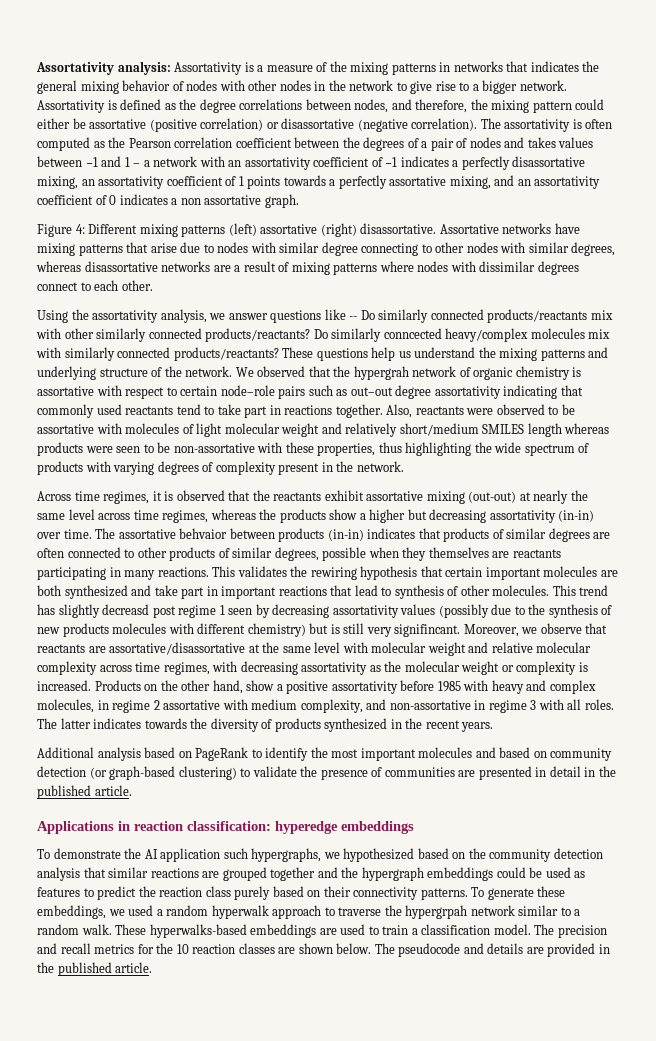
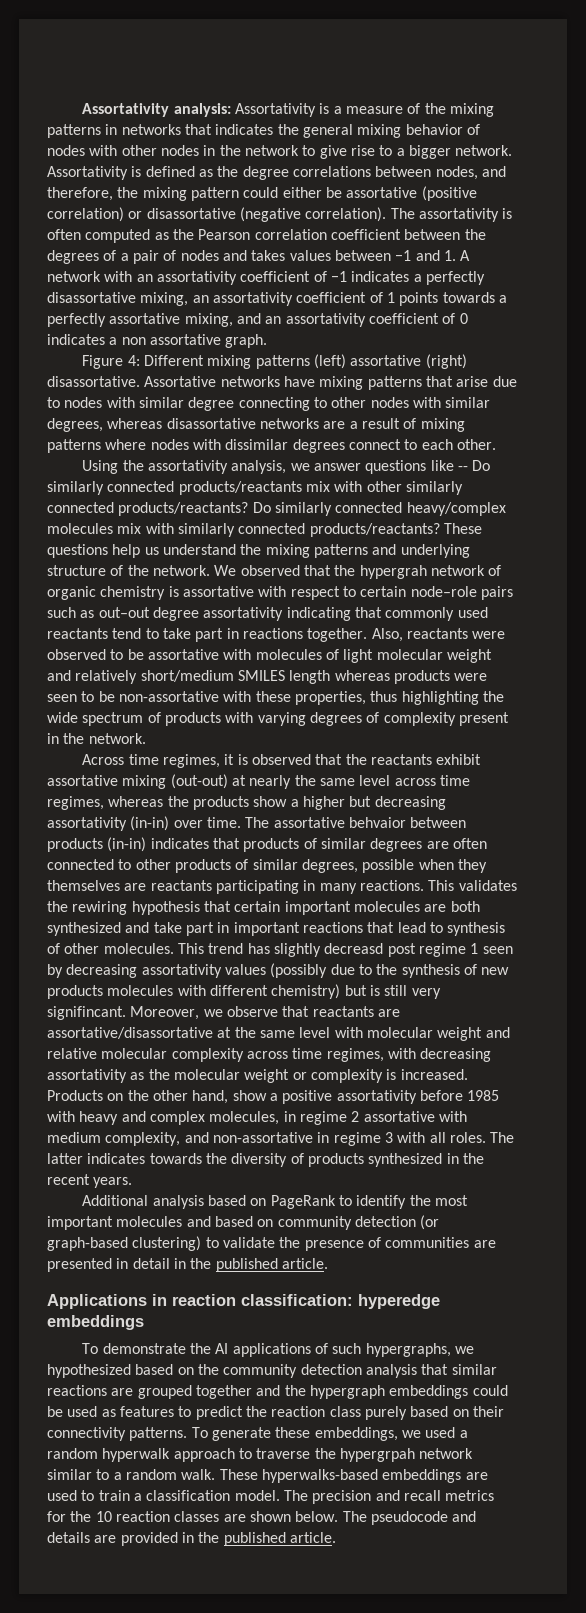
- The assortativity is often computed as the Pearson correlation coefficient between the degrees of a pair of nodes and takes values between −1 and 1 – a network with an assortativity coefficient of −1 indicates a perfectly disassortative mixing, an assortativity coefficient of 1 points towards a perfectly assortative mixing, and an assortativity coefficient of 0 indicates a non assortative graph.
+ The assortativity is often computed as the Pearson correlation coefficient between the degrees of a pair of nodes and takes values between −1 and 1. A network with an assortativity coefficient of −1 indicates a perfectly disassortative mixing, an assortativity coefficient of 1 points towards a perfectly assortative mixing, and an assortativity coefficient of 0 indicates a non assortative graph.
- Do similarly conncected heavy/complex molecules mix with similarly connected products/reactants?
+ Do similarly connected heavy/complex molecules mix with similarly connected products/reactants?
- To demonstrate the AI application such hypergraphs, we hypothesized based on the community detection analysis that similar reactions are grouped together and the hypergraph embeddings could be used as features to predict the reaction class purely based on their connectivity patterns.
+ To demonstrate the AI applications of such hypergraphs, we hypothesized based on the community detection analysis that similar reactions are grouped together and the hypergraph embeddings could be used as features to predict the reaction class purely based on their connectivity patterns.

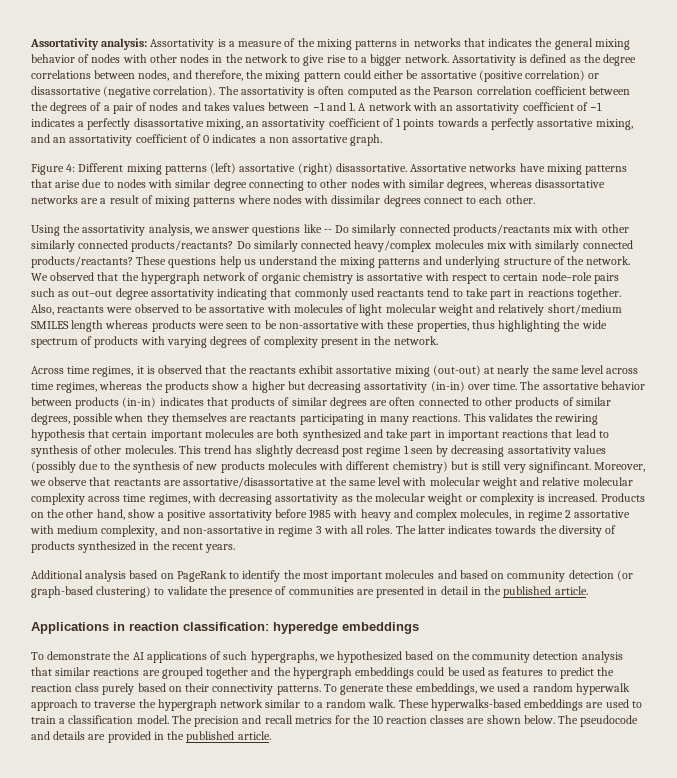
- We observed that the hypergrah network of organic chemistry is assortative with respect to certain node–role pairs such as out–out degree assortativity indicating that commonly used reactants tend to take part in reactions together.
+ We observed that the hypergraph network of organic chemistry is assortative with respect to certain node–role pairs such as out–out degree assortativity indicating that commonly used reactants tend to take part in reactions together.
- The assortative behvaior between products (in-in) indicates that products of similar degrees are often connected to other products of similar degrees, possible when they themselves are reactants participating in many reactions.
+ The assortative behavior between products (in-in) indicates that products of similar degrees are often connected to other products of similar degrees, possible when they themselves are reactants participating in many reactions.
- To generate these embeddings, we used a random hyperwalk approach to traverse the hypergrpah network similar to a random walk.
+ To generate these embeddings, we used a random hyperwalk approach to traverse the hypergraph network similar to a random walk.

